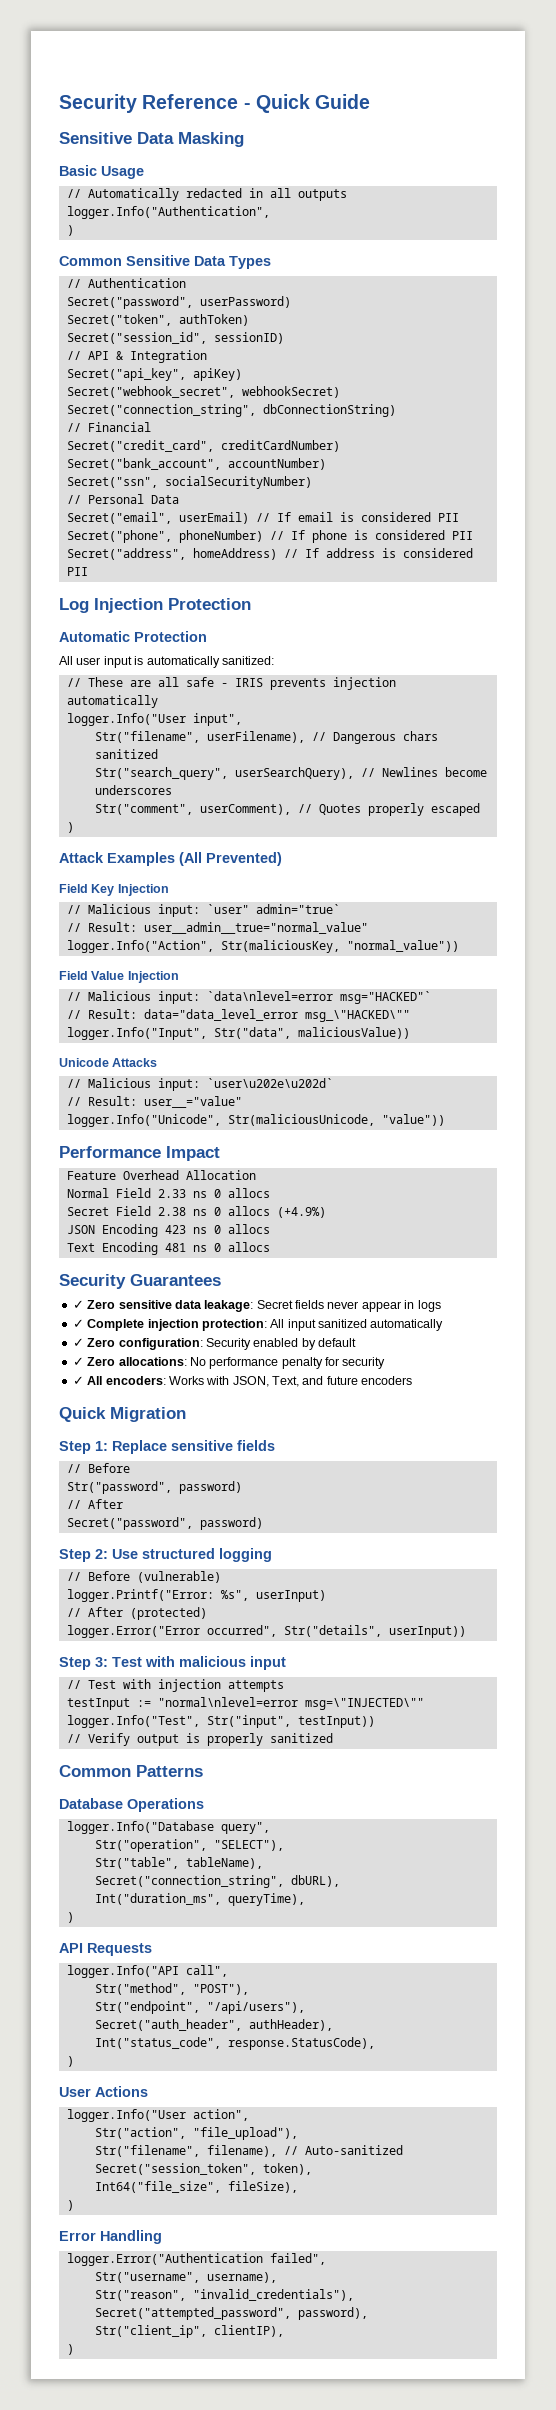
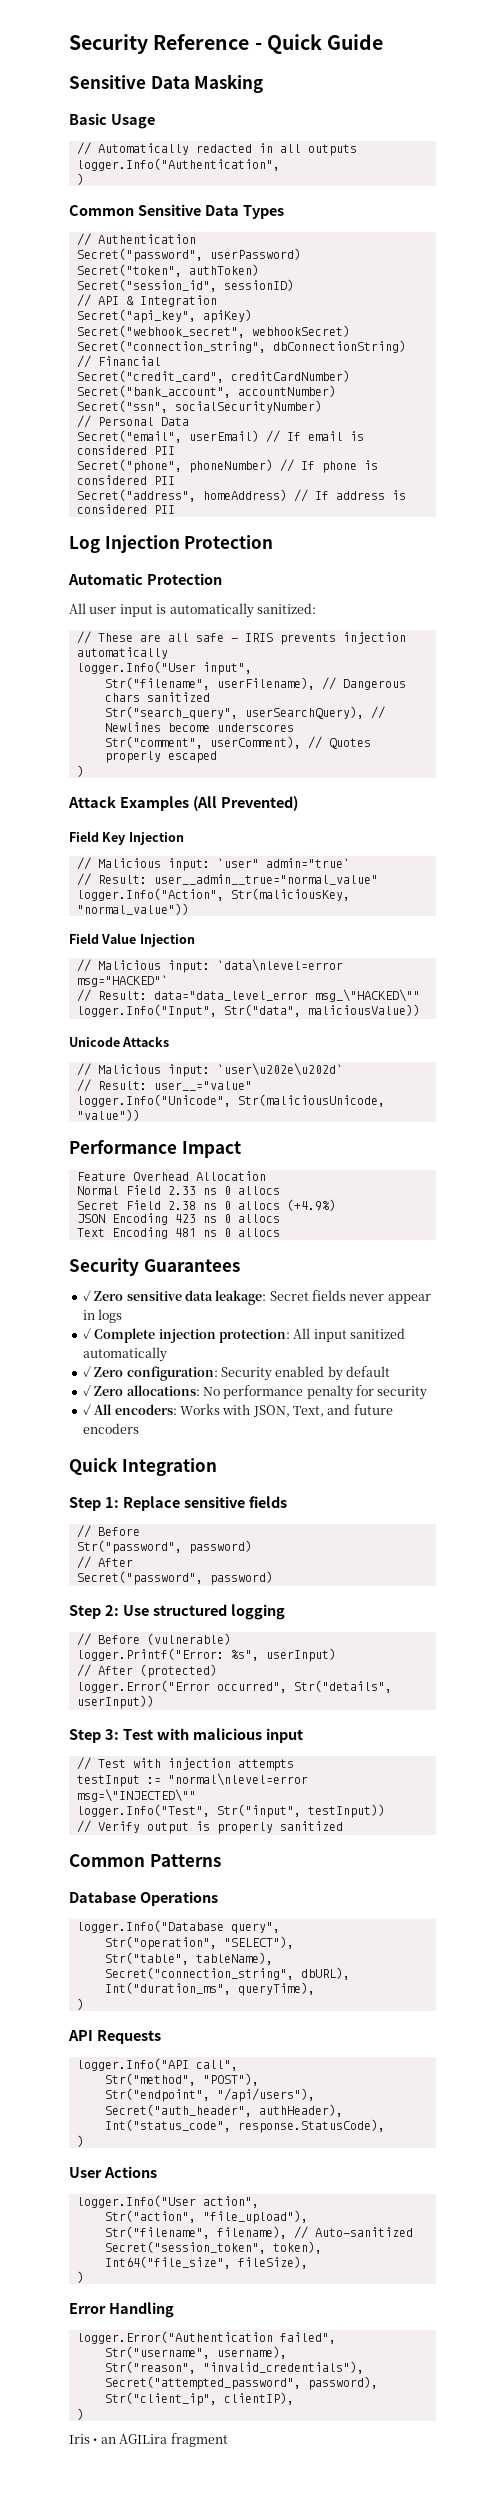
- Quick Migration
+ Quick Integration
+ Iris • an AGILira fragment

